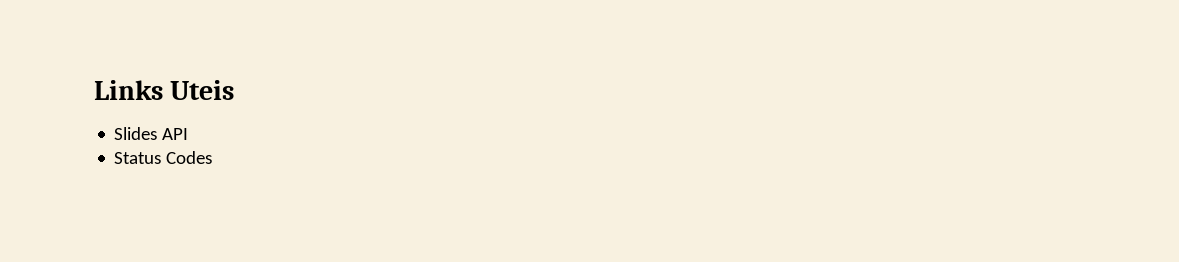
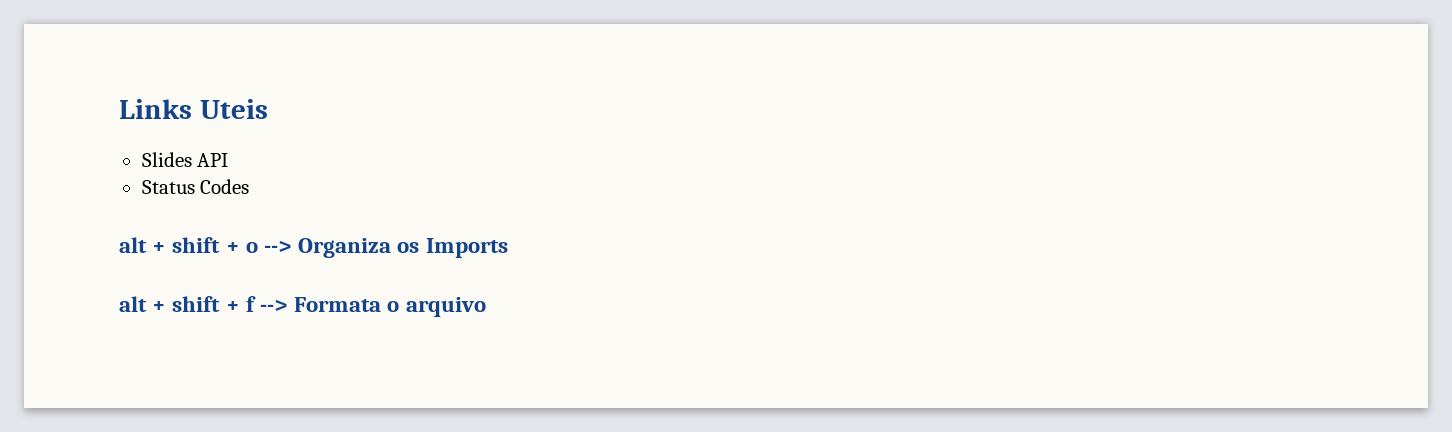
+ alt + shift + o --> Organiza os Imports
+ alt + shift + f --> Formata o arquivo

